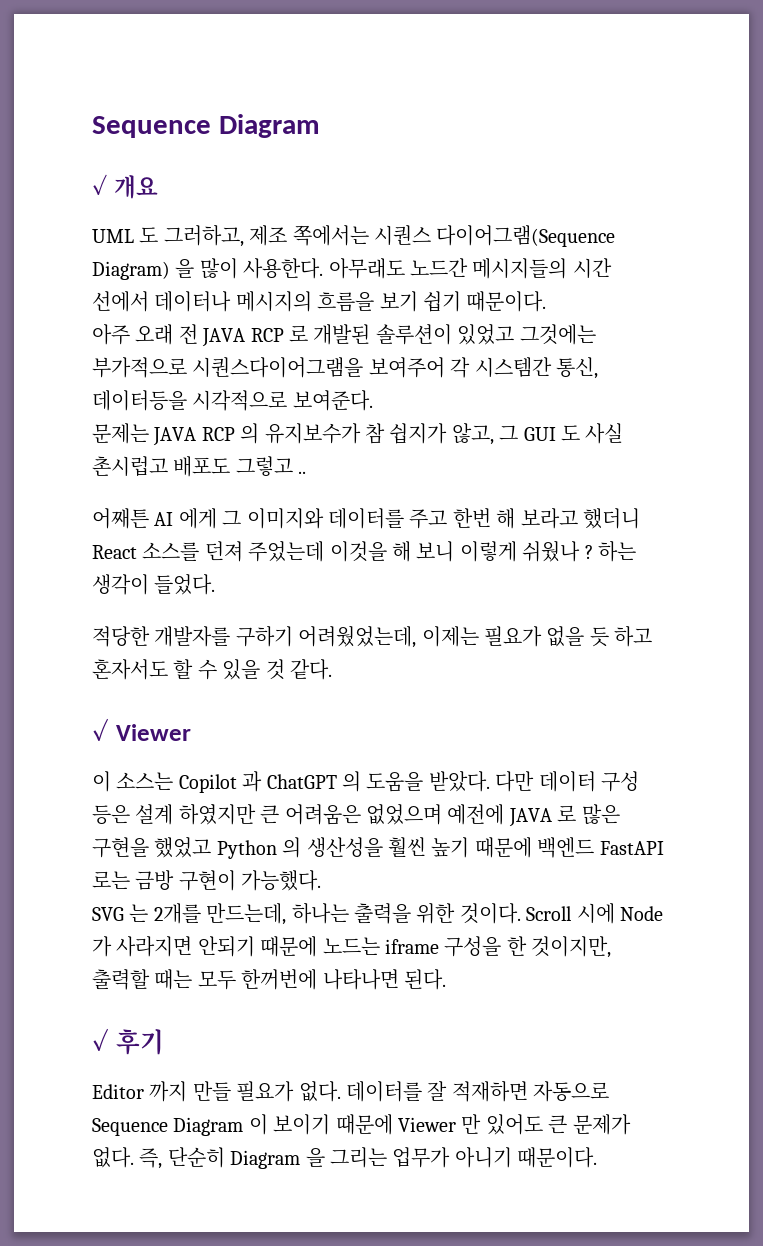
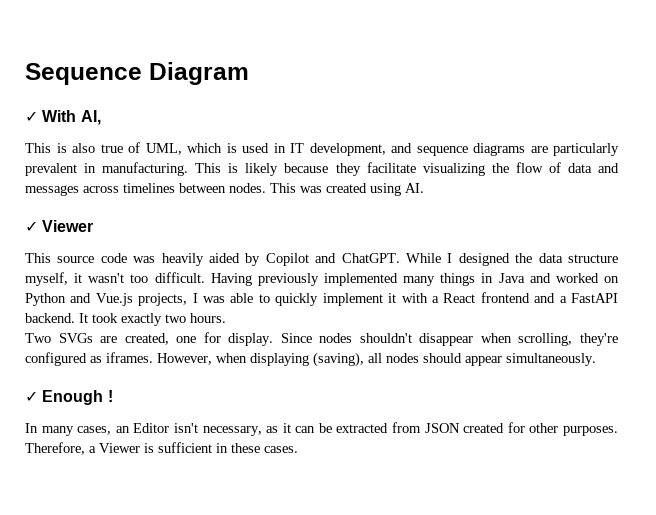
- ✓ 개요
- UML 도 그러하고, 제조 쪽에서는 시퀀스 다이어그램(Sequence Diagram) 을 많이 사용한다. 아무래도 노드간 메시지들의 시간 선에서 데이터나 메시지의 흐름을 보기 쉽기 때문이다.
- 아주 오래 전 JAVA RCP 로 개발된 솔루션이 있었고 그것에는 부가적으로 시퀀스다이어그램을 보여주어 각 시스템간 통신, 데이터등을 시각적으로 보여준다.
- 문제는 JAVA RCP 의 유지보수가 참 쉽지가 않고, 그 GUI 도 사실 촌시럽고 배포도 그렇고 ..
- 어째튼 AI 에게 그 이미지와 데이터를 주고 한번 해 보라고 했더니 React 소스를 던져 주었는데 이것을 해 보니 이렇게 쉬웠나 ? 하는 생각이 들었다.
- 적당한 개발자를 구하기 어려웠었는데, 이제는 필요가 없을 듯 하고 혼자서도 할 수 있을 것 같다.
+ ✓ With AI,
+ This is also true of UML, which is used in IT development, and sequence diagrams are particularly prevalent in manufacturing. This is likely because they facilitate visualizing the flow of data and messages across timelines between nodes. This was created using AI.
  ✓ Viewer
- 이 소스는 Copilot 과 ChatGPT 의 도움을 받았다. 다만 데이터 구성 등은 설계 하였지만 큰 어려움은 없었으며 예전에 JAVA 로 많은 구현을 했었고 Python 의 생산성을 훨씬 높기 때문에 백엔드 FastAPI 로는 금방 구현이 가능했다.
- SVG 는 2개를 만드는데, 하나는 출력을 위한 것이다. Scroll 시에 Node 가 사라지면 안되기 때문에 노드는 iframe 구성을 한 것이지만, 출력할 때는 모두 한꺼번에 나타나면 된다.
- ✓ 후기
- Editor 까지 만들 필요가 없다. 데이터를 잘 적재하면 자동으로 Sequence Diagram 이 보이기 때문에 Viewer 만 있어도 큰 문제가 없다. 즉, 단순히 Diagram 을 그리는 업무가 아니기 때문이다.
+ This source code was heavily aided by Copilot and ChatGPT. While I designed the data structure myself, it wasn't too difficult. Having previously implemented many things in Java and worked on Python and Vue.js projects, I was able to quickly implement it with a React frontend and a FastAPI backend. It took exactly two hours.
+ Two SVGs are created, one for display. Since nodes shouldn't disappear when scrolling, they're configured as iframes. However, when displaying (saving), all nodes should appear simultaneously.
+ ✓ Enough !
+ In many cases, an Editor isn't necessary, as it can be extracted from JSON created for other purposes. Therefore, a Viewer is sufficient in these cases.

